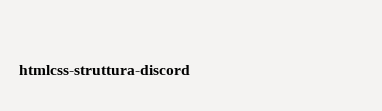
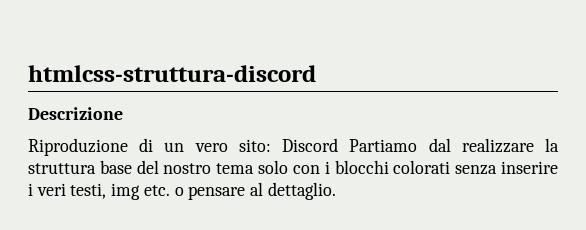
+ Descrizione
+ Riproduzione di un vero sito: Discord Partiamo dal realizzare la struttura base del nostro tema solo con i blocchi colorati senza inserire i veri testi, img etc. o pensare al dettaglio.

